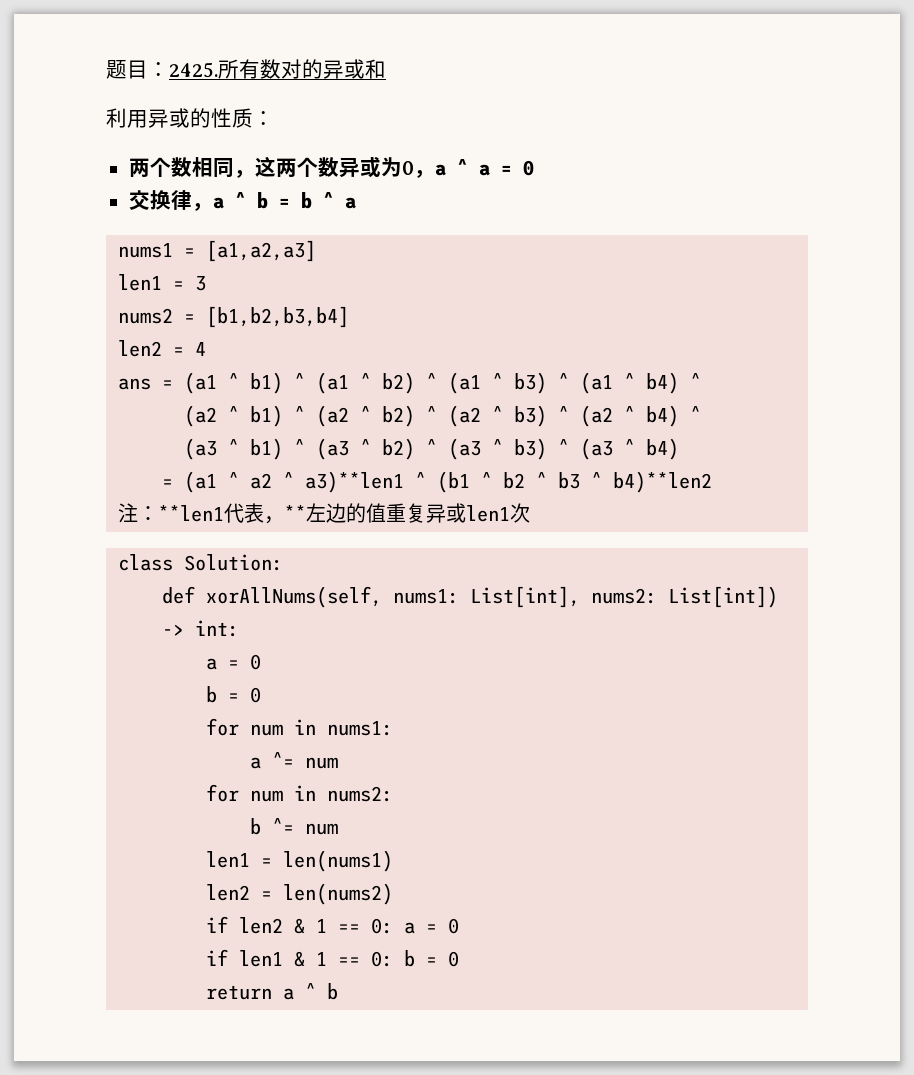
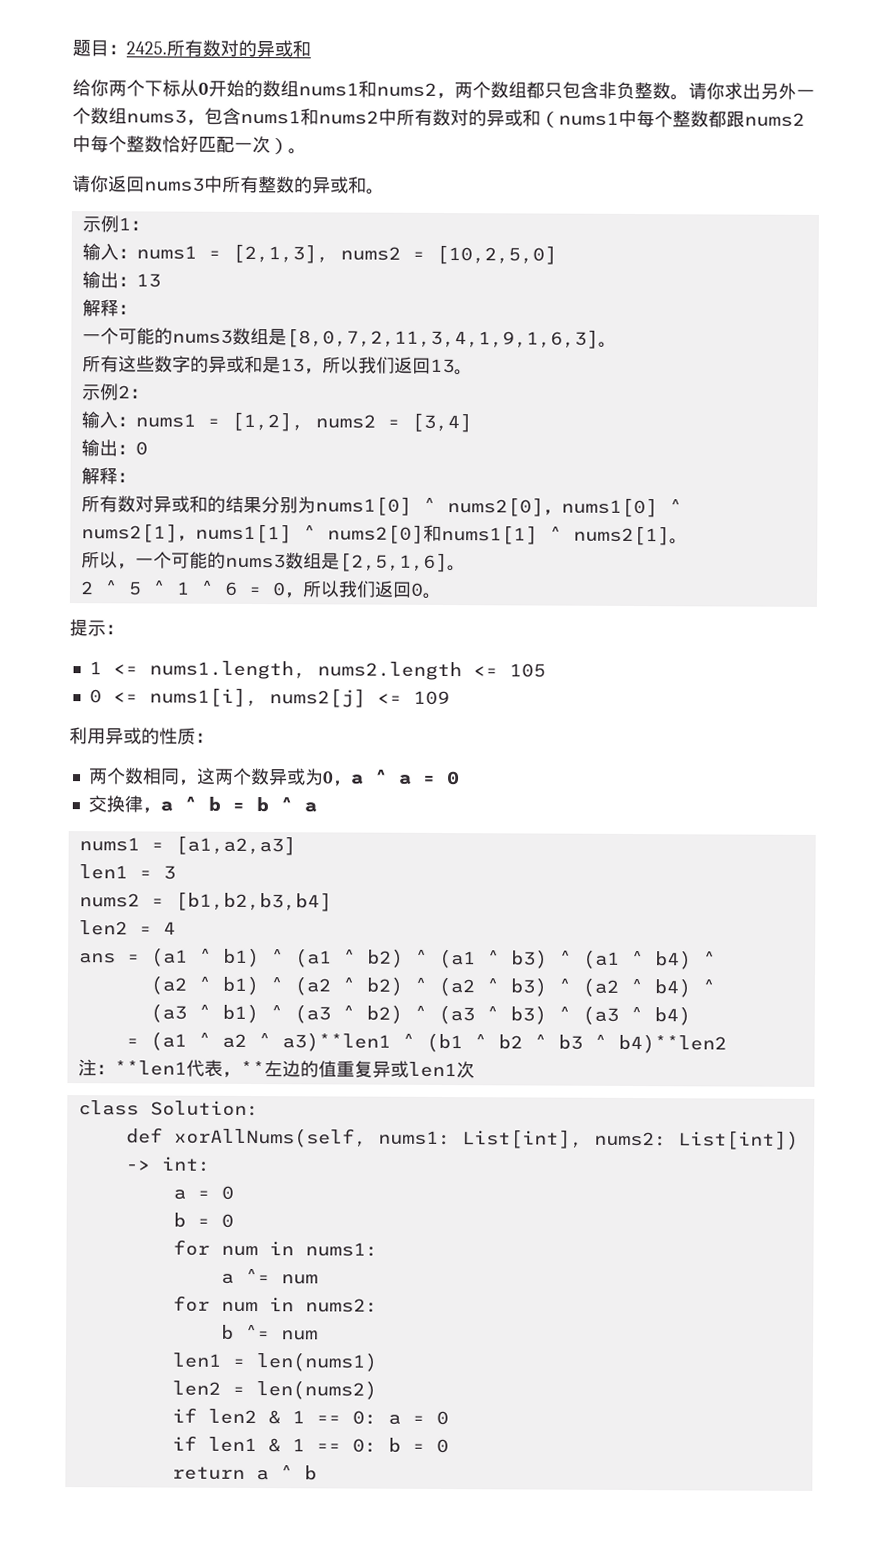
+ 给你两个下标从0开始的数组nums1和nums2，两个数组都只包含非负整数。请你求出另外一个数组nums3，包含nums1和nums2中所有数对的异或和（nums1中每个整数都跟nums2中每个整数恰好匹配一次）。
+ 请你返回nums3中所有整数的异或和。
+ 示例1：
+ 输入：nums1 = [2,1,3], nums2 = [10,2,5,0]
+ 输出：13
+ 解释：
+ 一个可能的nums3数组是[8,0,7,2,11,3,4,1,9,1,6,3]。
+ 所有这些数字的异或和是13，所以我们返回13。
+ 示例2：
+ 输入：nums1 = [1,2], nums2 = [3,4]
+ 输出：0
+ 解释：
+ 所有数对异或和的结果分别为nums1[0] ^ nums2[0]，nums1[0] ^ nums2[1]，nums1[1] ^ nums2[0]和nums1[1] ^ nums2[1]。
+ 所以，一个可能的nums3数组是[2,5,1,6]。
+ 2 ^ 5 ^ 1 ^ 6 = 0，所以我们返回0。
+ 提示：
+ 1 <= nums1.length, nums2.length <= 105
+ 0 <= nums1[i], nums2[j] <= 109

